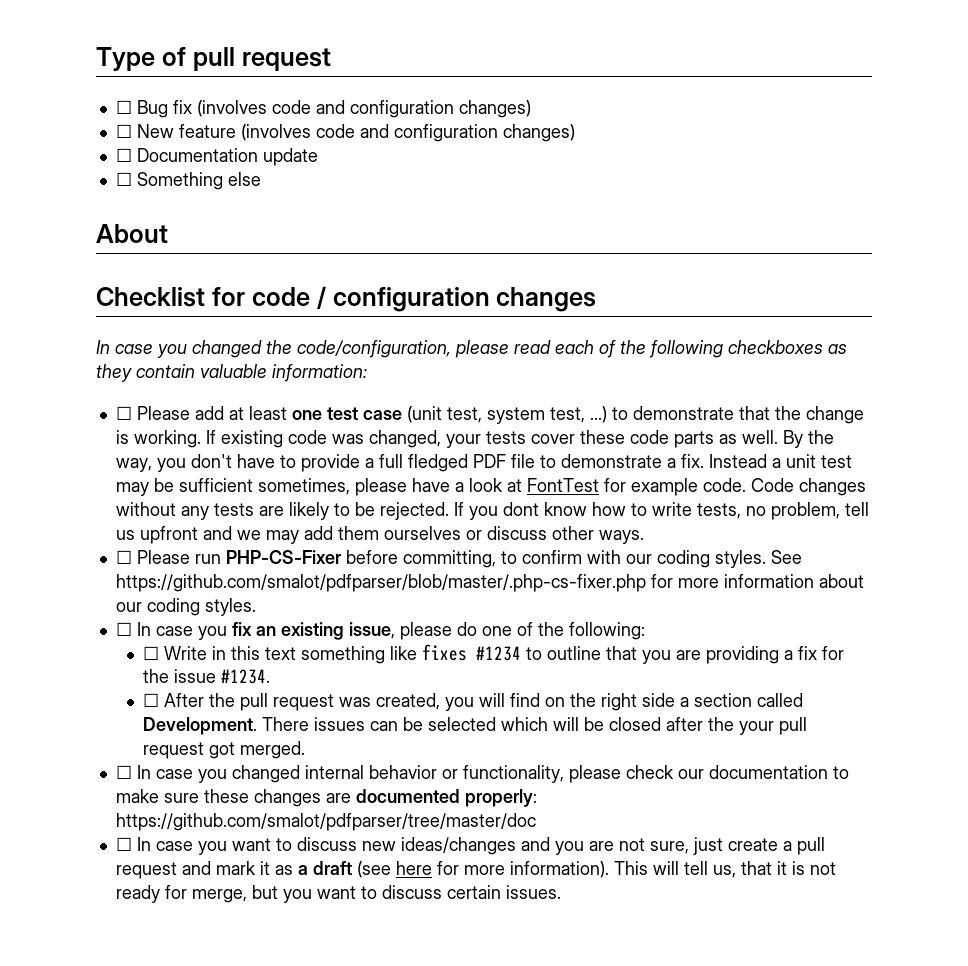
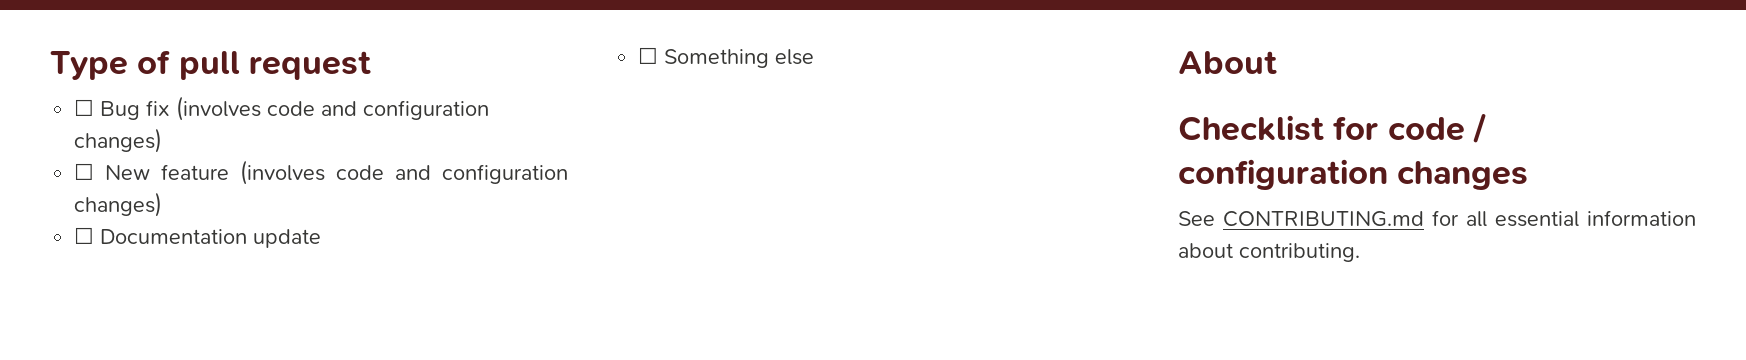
- In case you changed the code/configuration, please read each of the following checkboxes as they contain valuable information:
- ☐ Please add at least one test case (unit test, system test, ...) to demonstrate that the change is working. If existing code was changed, your tests cover these code parts as well. By the way, you don't have to provide a full fledged PDF file to demonstrate a fix. Instead a unit test may be sufficient sometimes, please have a look at FontTest for example code. Code changes without any tests are likely to be rejected. If you dont know how to write tests, no problem, tell us upfront and we may add them ourselves or discuss other ways.
- ☐ Please run PHP-CS-Fixer before committing, to confirm with our coding styles. See https://github.com/smalot/pdfparser/blob/master/.php-cs-fixer.php for more information about our coding styles.
- ☐ In case you fix an existing issue, please do one of the following:
- ☐ Write in this text something like fixes #1234 to outline that you are providing a fix for the issue #1234.
- ☐ After the pull request was created, you will find on the right side a section called Development. There issues can be selected which will be closed after the your pull request got merged.
- ☐ In case you changed internal behavior or functionality, please check our documentation to make sure these changes are documented properly: https://github.com/smalot/pdfparser/tree/master/doc
- ☐ In case you want to discuss new ideas/changes and you are not sure, just create a pull request and mark it as a draft (see here for more information). This will tell us, that it is not ready for merge, but you want to discuss certain issues.
+ See CONTRIBUTING.md for all essential information about contributing.

